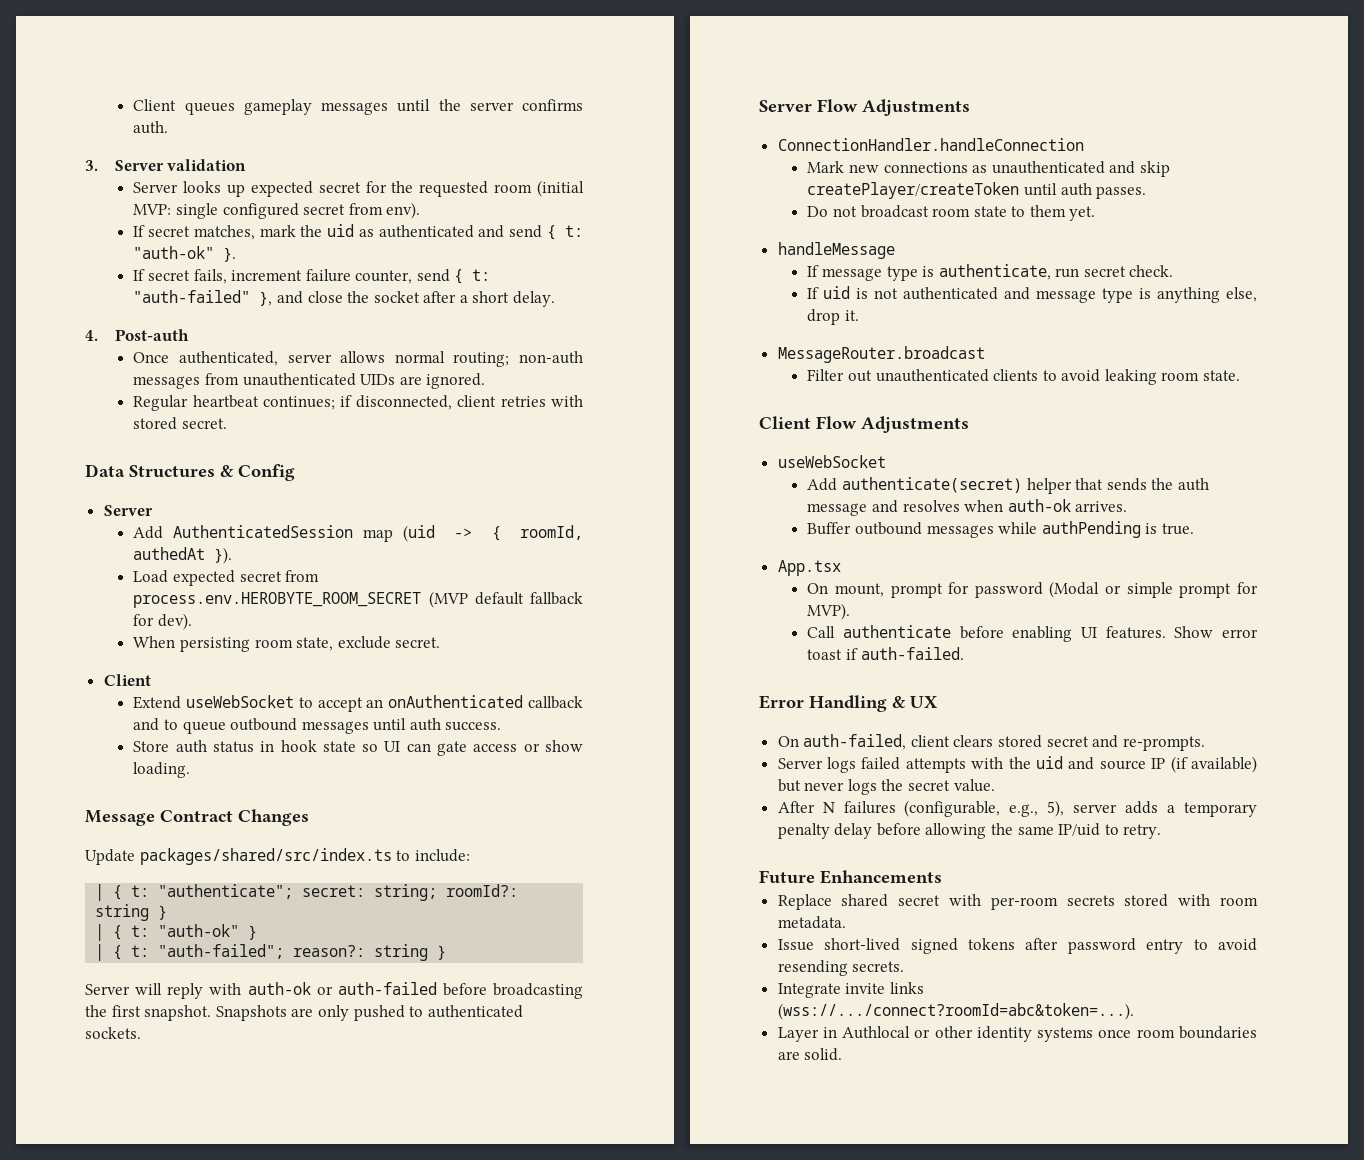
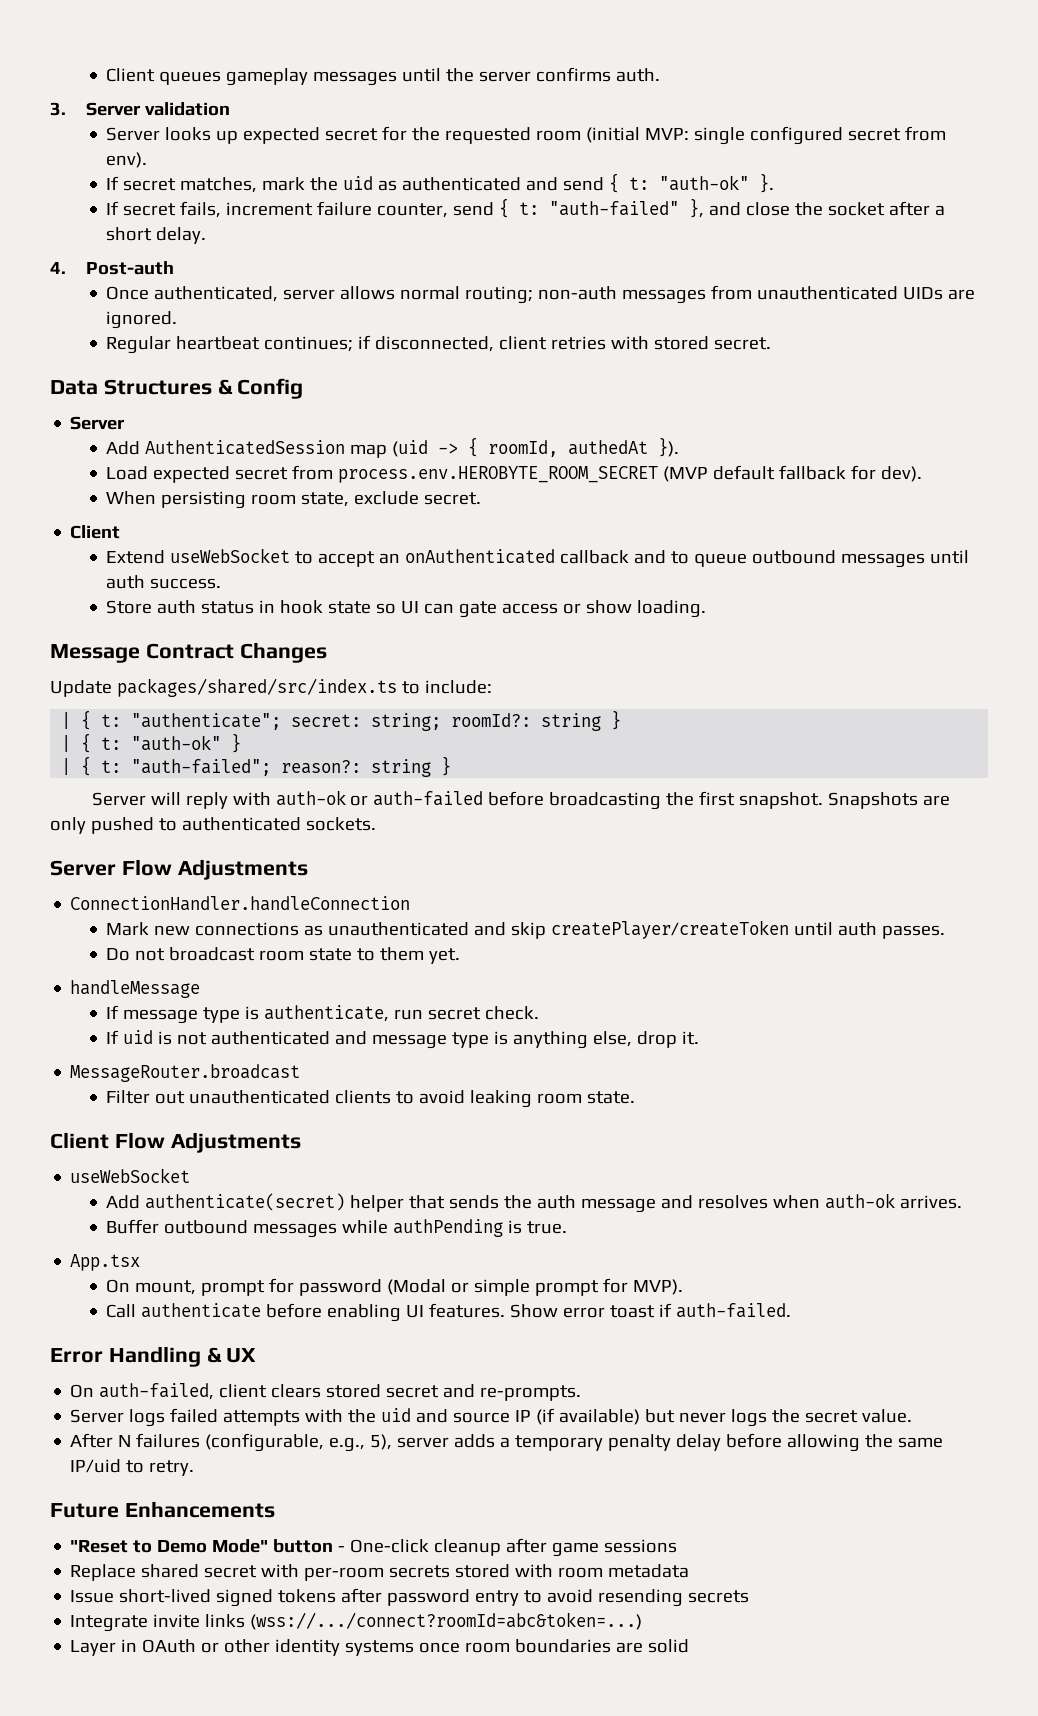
+ "Reset to Demo Mode" button - One-click cleanup after game sessions
- Replace shared secret with per-room secrets stored with room metadata.
+ Replace shared secret with per-room secrets stored with room metadata
- Issue short-lived signed tokens after password entry to avoid resending secrets.
+ Issue short-lived signed tokens after password entry to avoid resending secrets
- Integrate invite links (wss://.../connect?roomId=abc&token=...).
+ Integrate invite links (wss://.../connect?roomId=abc&token=...)
- Layer in Authlocal or other identity systems once room boundaries are solid.
+ Layer in OAuth or other identity systems once room boundaries are solid

